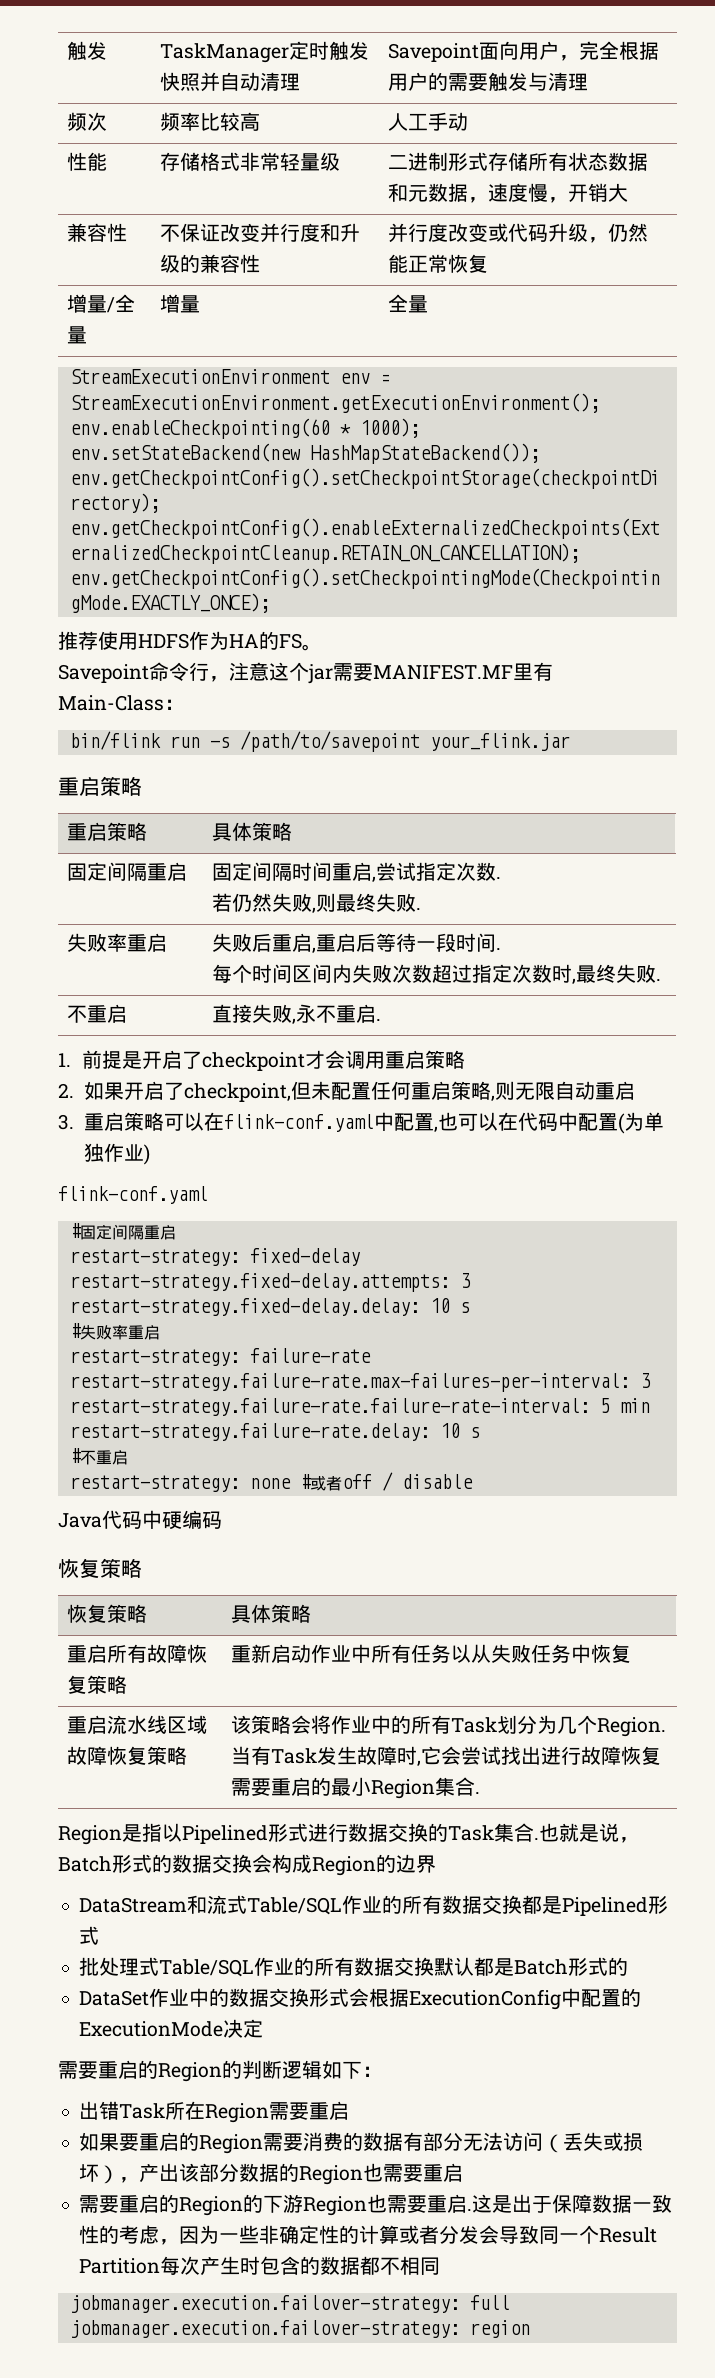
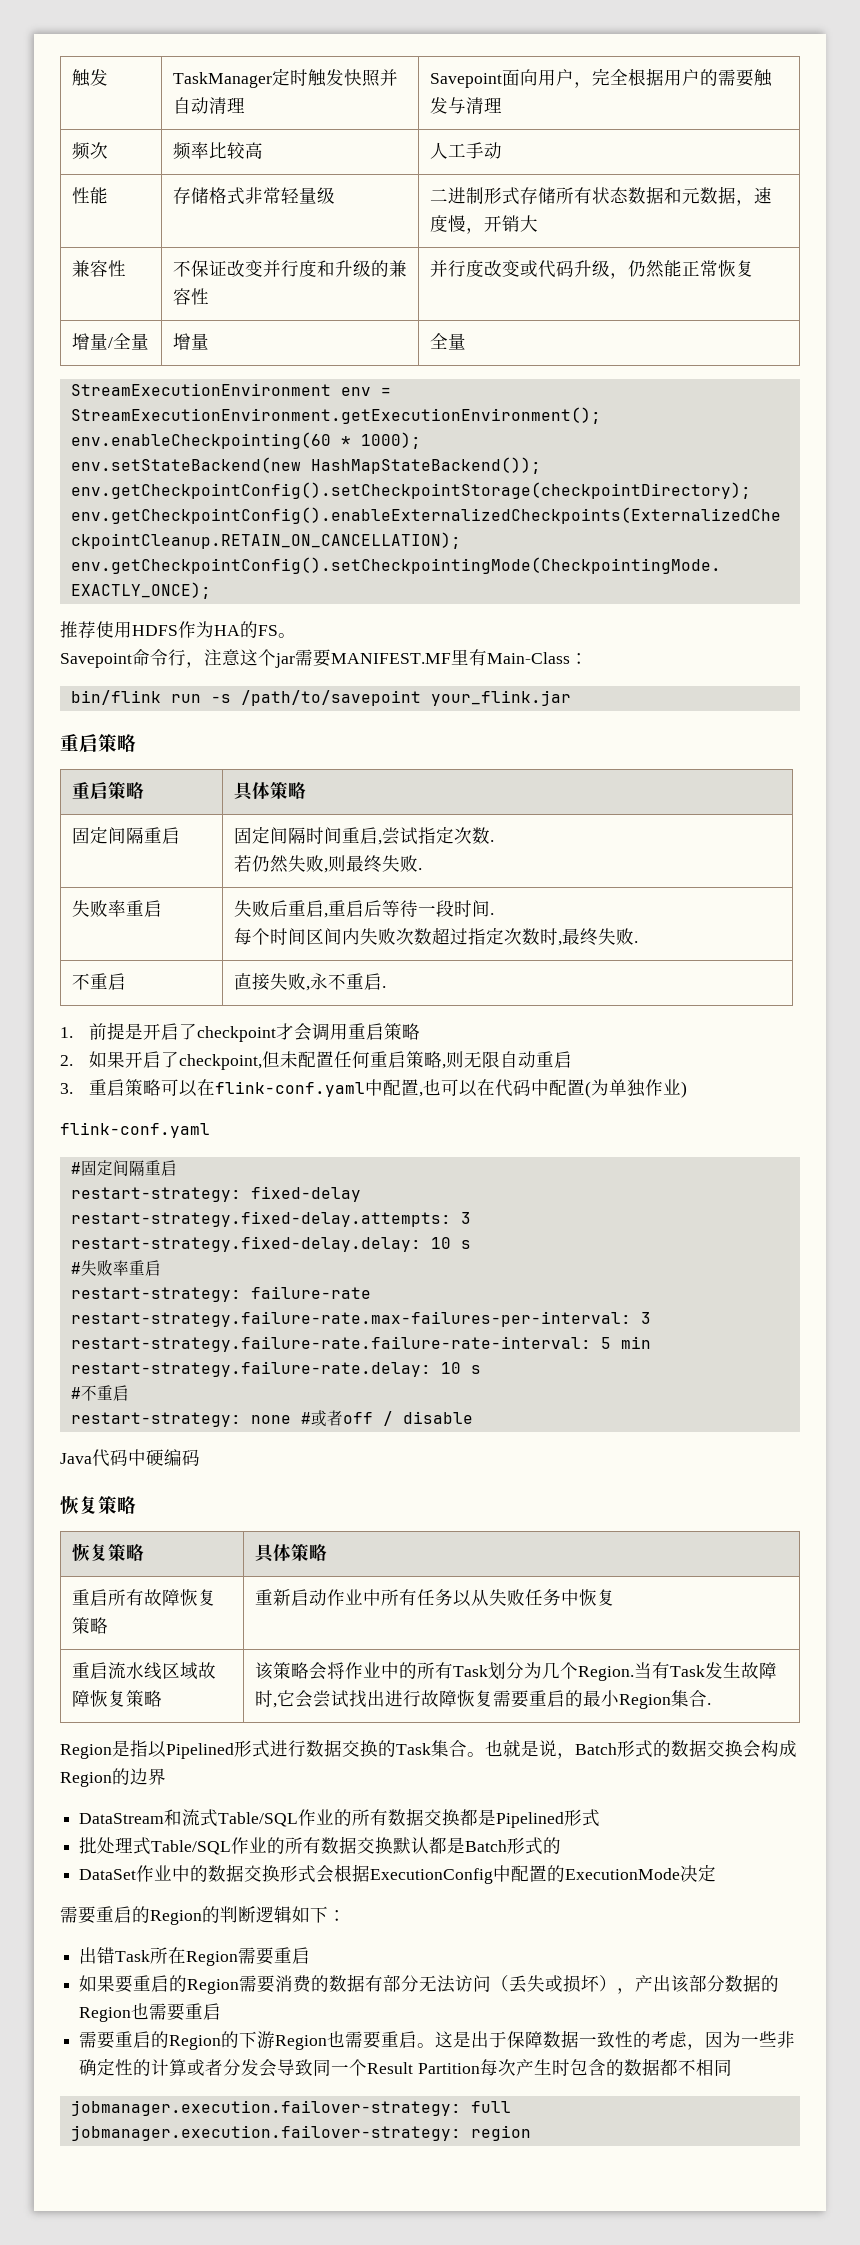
- Region是指以Pipelined形式进行数据交换的Task集合.
+ Region是指以Pipelined形式进行数据交换的Task集合。
- 需要重启的Region的下游Region也需要重启.
+ 需要重启的Region的下游Region也需要重启。

